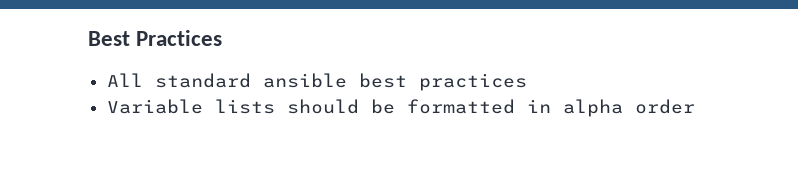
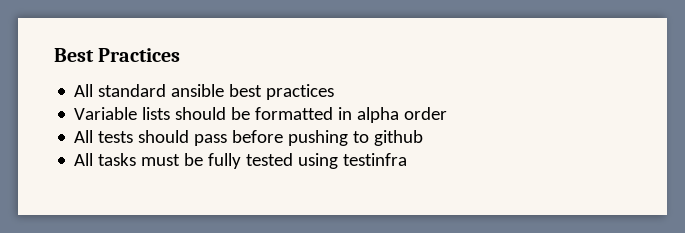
+ All tests should pass before pushing to github
+ All tasks must be fully tested using testinfra

